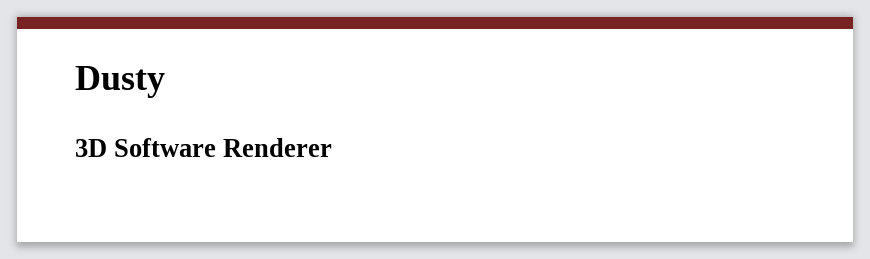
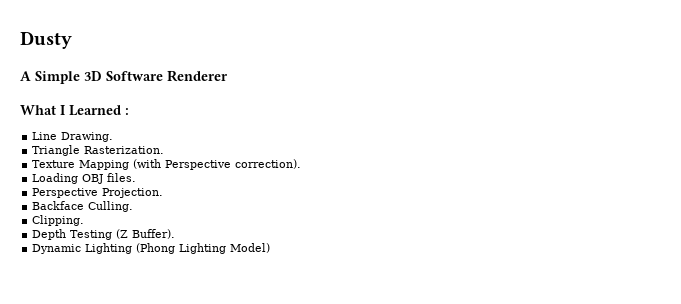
- 3D Software Renderer
+ A Simple 3D Software Renderer
+ What I Learned :
+ Line Drawing.
+ Triangle Rasterization.
+ Texture Mapping (with Perspective correction).
+ Loading OBJ files.
+ Perspective Projection.
+ Backface Culling.
+ Clipping.
+ Depth Testing (Z Buffer).
+ Dynamic Lighting (Phong Lighting Model)

